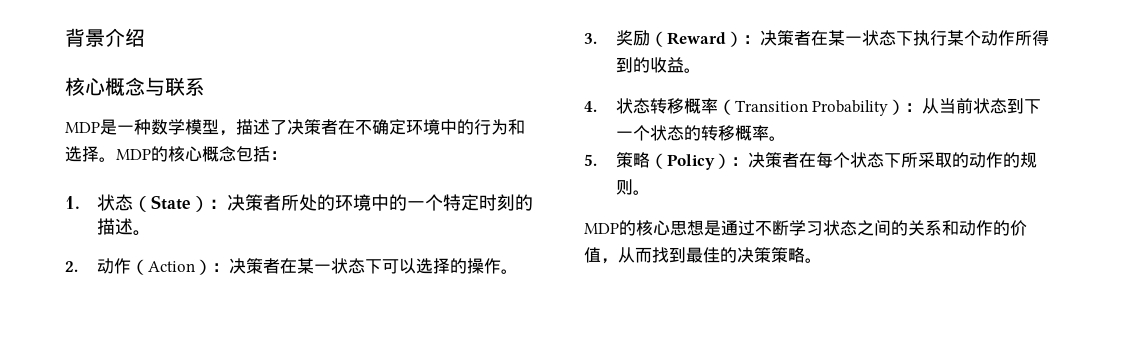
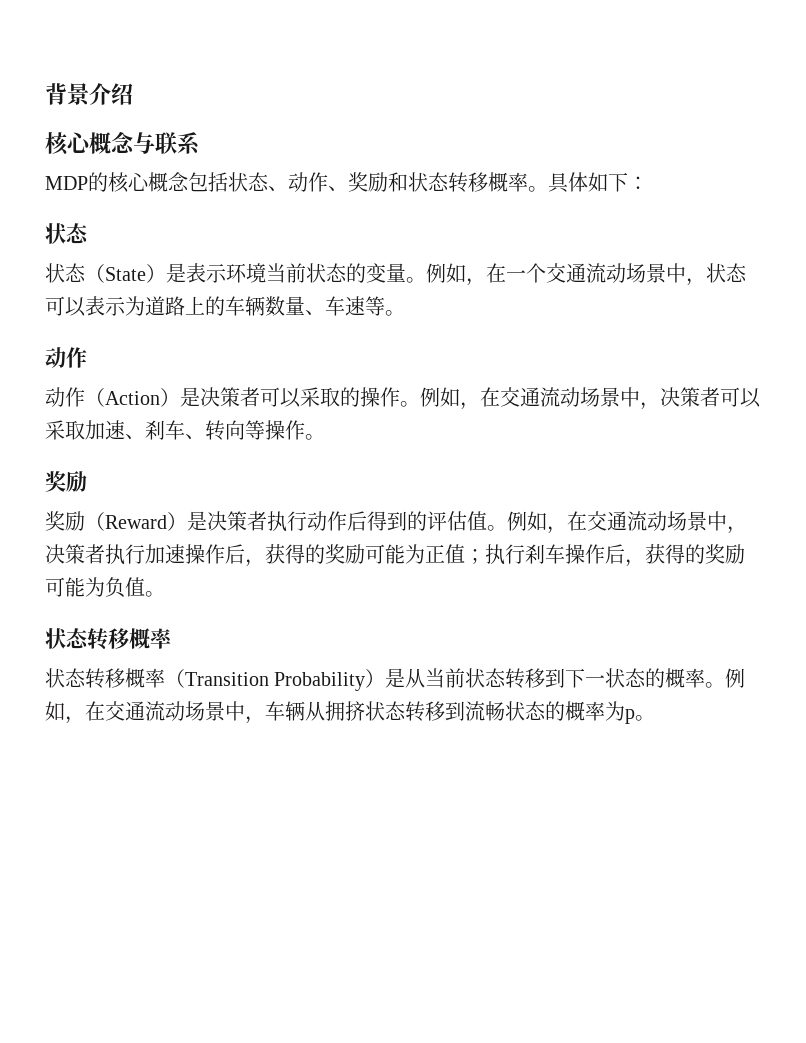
- MDP是一种数学模型，描述了决策者在不确定环境中的行为和选择。MDP的核心概念包括：
- 1.状态（State）：决策者所处的环境中的一个特定时刻的描述。
- 2.动作（Action）：决策者在某一状态下可以选择的操作。
- 3.奖励（Reward）：决策者在某一状态下执行某个动作所得到的收益。
- 4.状态转移概率（Transition Probability）：从当前状态到下一个状态的转移概率。
- 5.策略（Policy）：决策者在每个状态下所采取的动作的规则。
- MDP的核心思想是通过不断学习状态之间的关系和动作的价值，从而找到最佳的决策策略。
+ MDP的核心概念包括状态、动作、奖励和状态转移概率。具体如下：
+ 状态
+ 状态（State）是表示环境当前状态的变量。例如，在一个交通流动场景中，状态可以表示为道路上的车辆数量、车速等。
+ 动作
+ 动作（Action）是决策者可以采取的操作。例如，在交通流动场景中，决策者可以采取加速、刹车、转向等操作。
+ 奖励
+ 奖励（Reward）是决策者执行动作后得到的评估值。例如，在交通流动场景中，决策者执行加速操作后，获得的奖励可能为正值；执行刹车操作后，获得的奖励可能为负值。
+ 状态转移概率
+ 状态转移概率（Transition Probability）是从当前状态转移到下一状态的概率。例如，在交通流动场景中，车辆从拥挤状态转移到流畅状态的概率为p。

